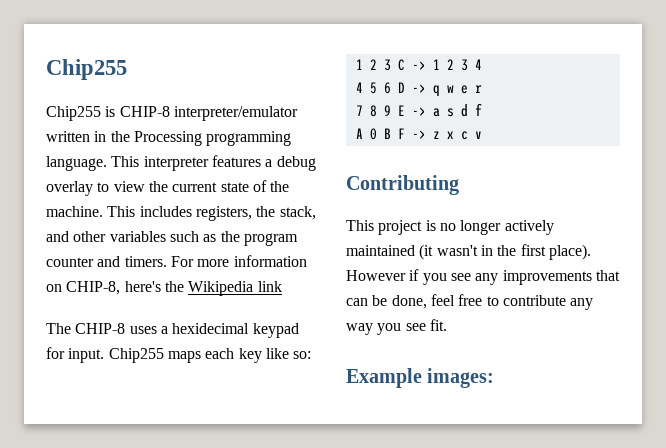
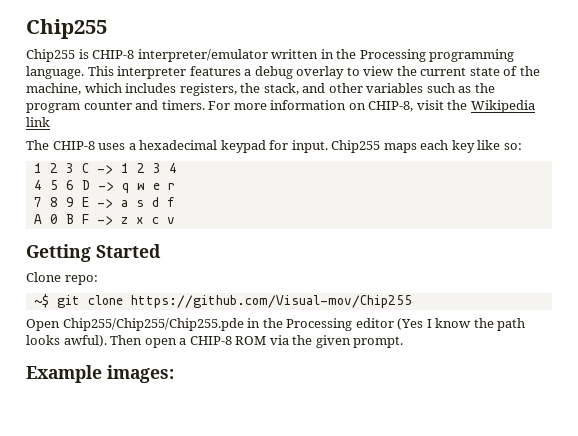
- This interpreter features a debug overlay to view the current state of the machine. This includes registers, the stack, and other variables such as the program counter and timers.
+ This interpreter features a debug overlay to view the current state of the machine, which includes registers, the stack, and other variables such as the program counter and timers.
- For more information on CHIP-8, here's the Wikipedia link
+ For more information on CHIP-8, visit the Wikipedia link
- The CHIP-8 uses a hexidecimal keypad for input.
+ The CHIP-8 uses a hexadecimal keypad for input.
- Contributing
- This project is no longer actively maintained (it wasn't in the first place). However if you see any improvements that can be done, feel free to contribute any way you see fit.
+ Getting Started
+ Clone repo:
+ ~$ git clone https://github.com/Visual-mov/Chip255
+ Open Chip255/Chip255/Chip255.pde in the Processing editor (Yes I know the path looks awful). Then open a CHIP-8 ROM via the given prompt.

